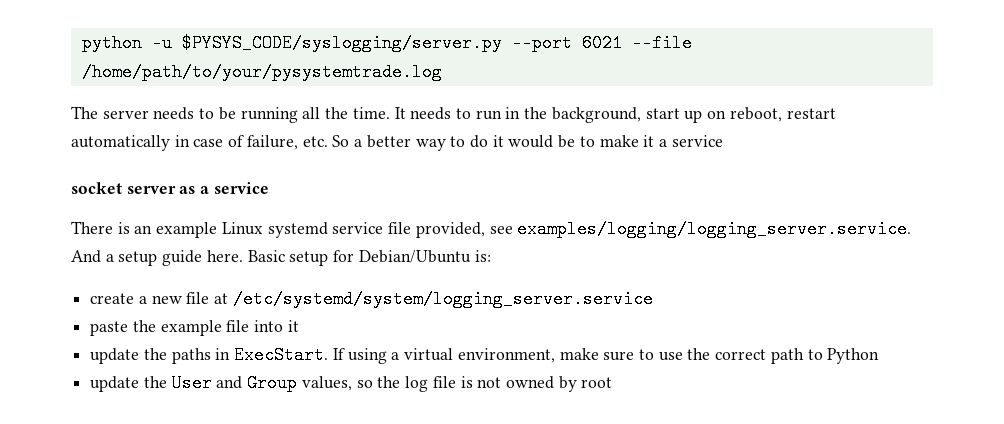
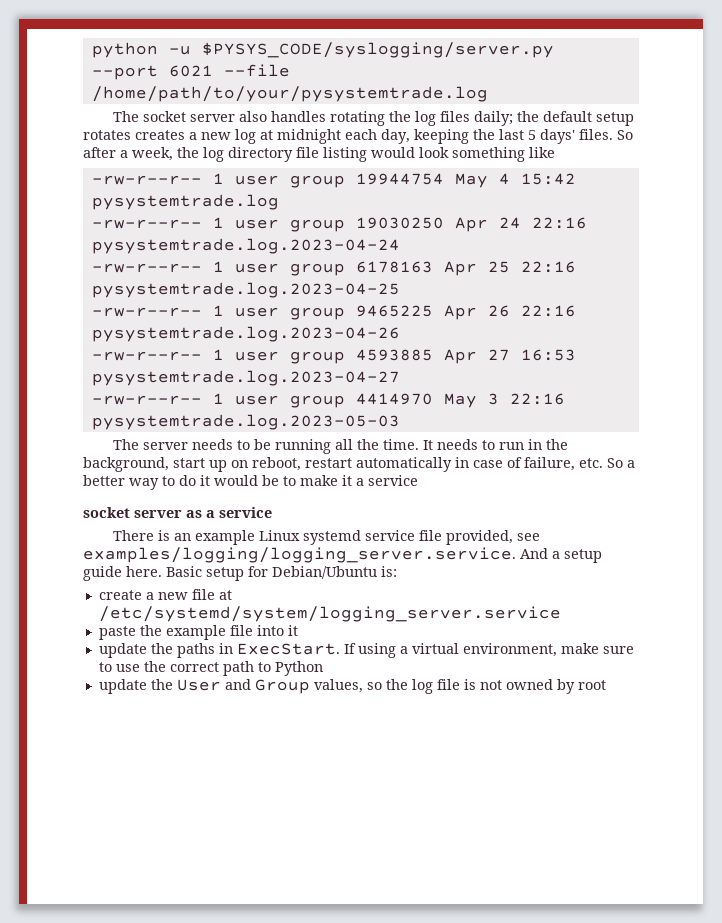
+ The socket server also handles rotating the log files daily; the default setup rotates creates a new log at midnight each day, keeping the last 5 days' files. So after a week, the log directory file listing would look something like
+ -rw-r--r-- 1 user group 19944754 May 4 15:42 pysystemtrade.log
+ -rw-r--r-- 1 user group 19030250 Apr 24 22:16 pysystemtrade.log.2023-04-24
+ -rw-r--r-- 1 user group 6178163 Apr 25 22:16 pysystemtrade.log.2023-04-25
+ -rw-r--r-- 1 user group 9465225 Apr 26 22:16 pysystemtrade.log.2023-04-26
+ -rw-r--r-- 1 user group 4593885 Apr 27 16:53 pysystemtrade.log.2023-04-27
+ -rw-r--r-- 1 user group 4414970 May 3 22:16 pysystemtrade.log.2023-05-03

